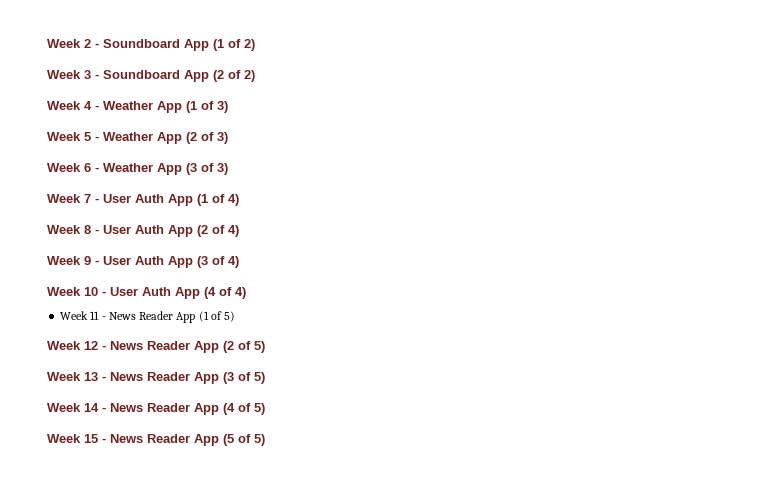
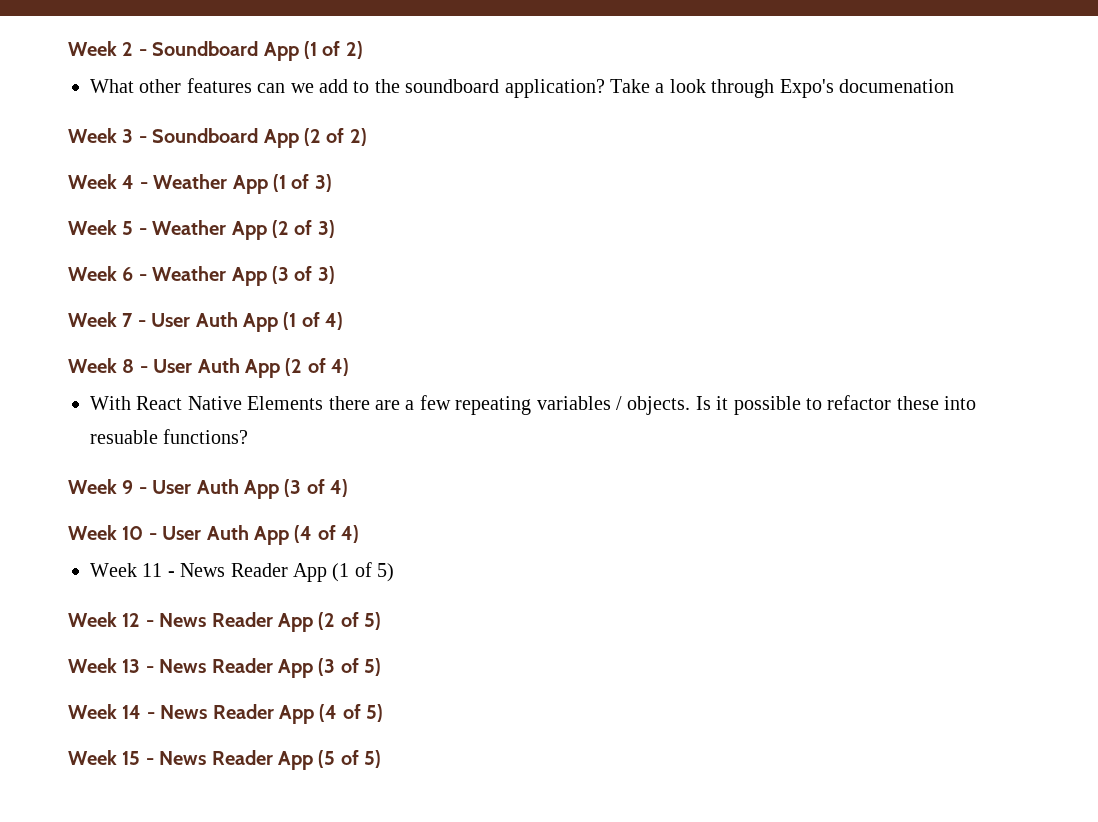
+ What other features can we add to the soundboard application? Take a look through Expo's documenation
+ With React Native Elements there are a few repeating variables / objects. Is it possible to refactor these into resuable functions?

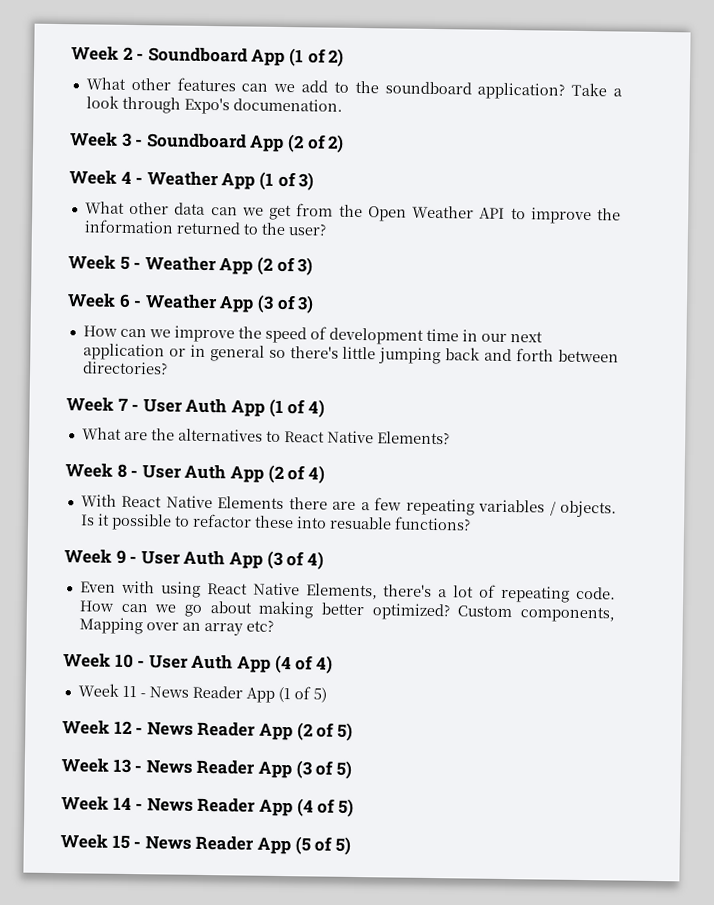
- Take a look through Expo's documenation
+ Take a look through Expo's documenation.
+ What other data can we get from the Open Weather API to improve the information returned to the user?
+ How can we improve the speed of development time in our next application or in general so there's little jumping back and forth between directories?
+ What are the alternatives to React Native Elements?
+ Even with using React Native Elements, there's a lot of repeating code. How can we go about making better optimized? Custom components, Mapping over an array etc?

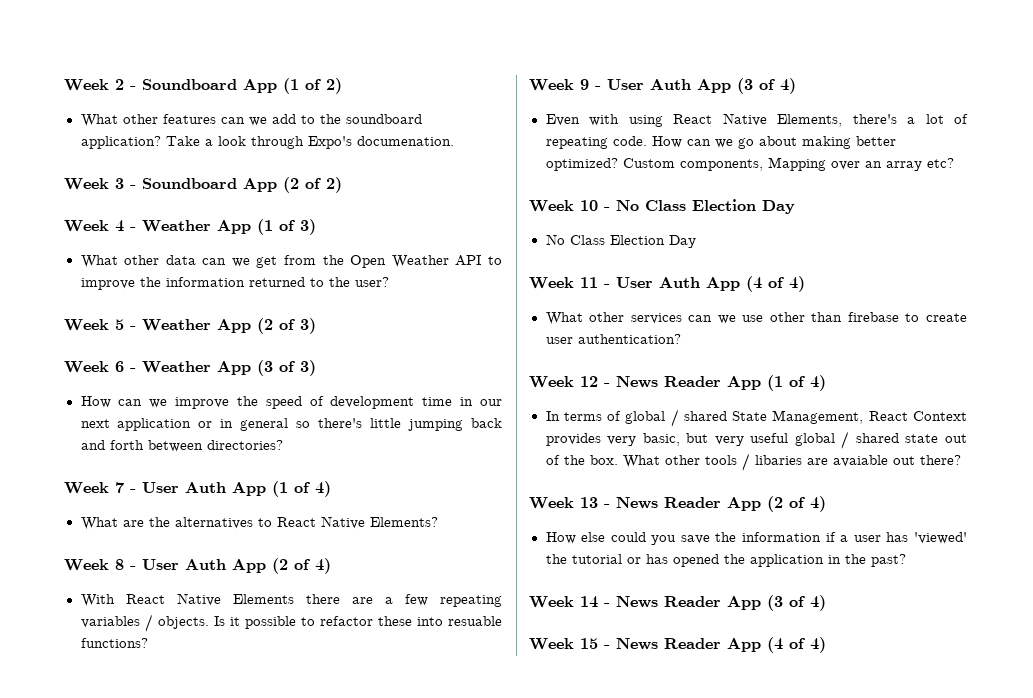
- Week 10 - User Auth App (4 of 4)
+ Week 10 - No Class Election Day
+ No Class Election Day
+ Week 11 - User Auth App (4 of 4)
- Week 11 - News Reader App (1 of 5)
+ What other services can we use other than firebase to create user authentication?
- Week 12 - News Reader App (2 of 5)
+ Week 12 - News Reader App (1 of 4)
+ In terms of global / shared State Management, React Context provides very basic, but very useful global / shared state out of the box. What other tools / libaries are avaiable out there?
- Week 13 - News Reader App (3 of 5)
+ Week 13 - News Reader App (2 of 4)
+ How else could you save the information if a user has 'viewed' the tutorial or has opened the application in the past?
- Week 14 - News Reader App (4 of 5)
+ Week 14 - News Reader App (3 of 4)
- Week 15 - News Reader App (5 of 5)
+ Week 15 - News Reader App (4 of 4)

